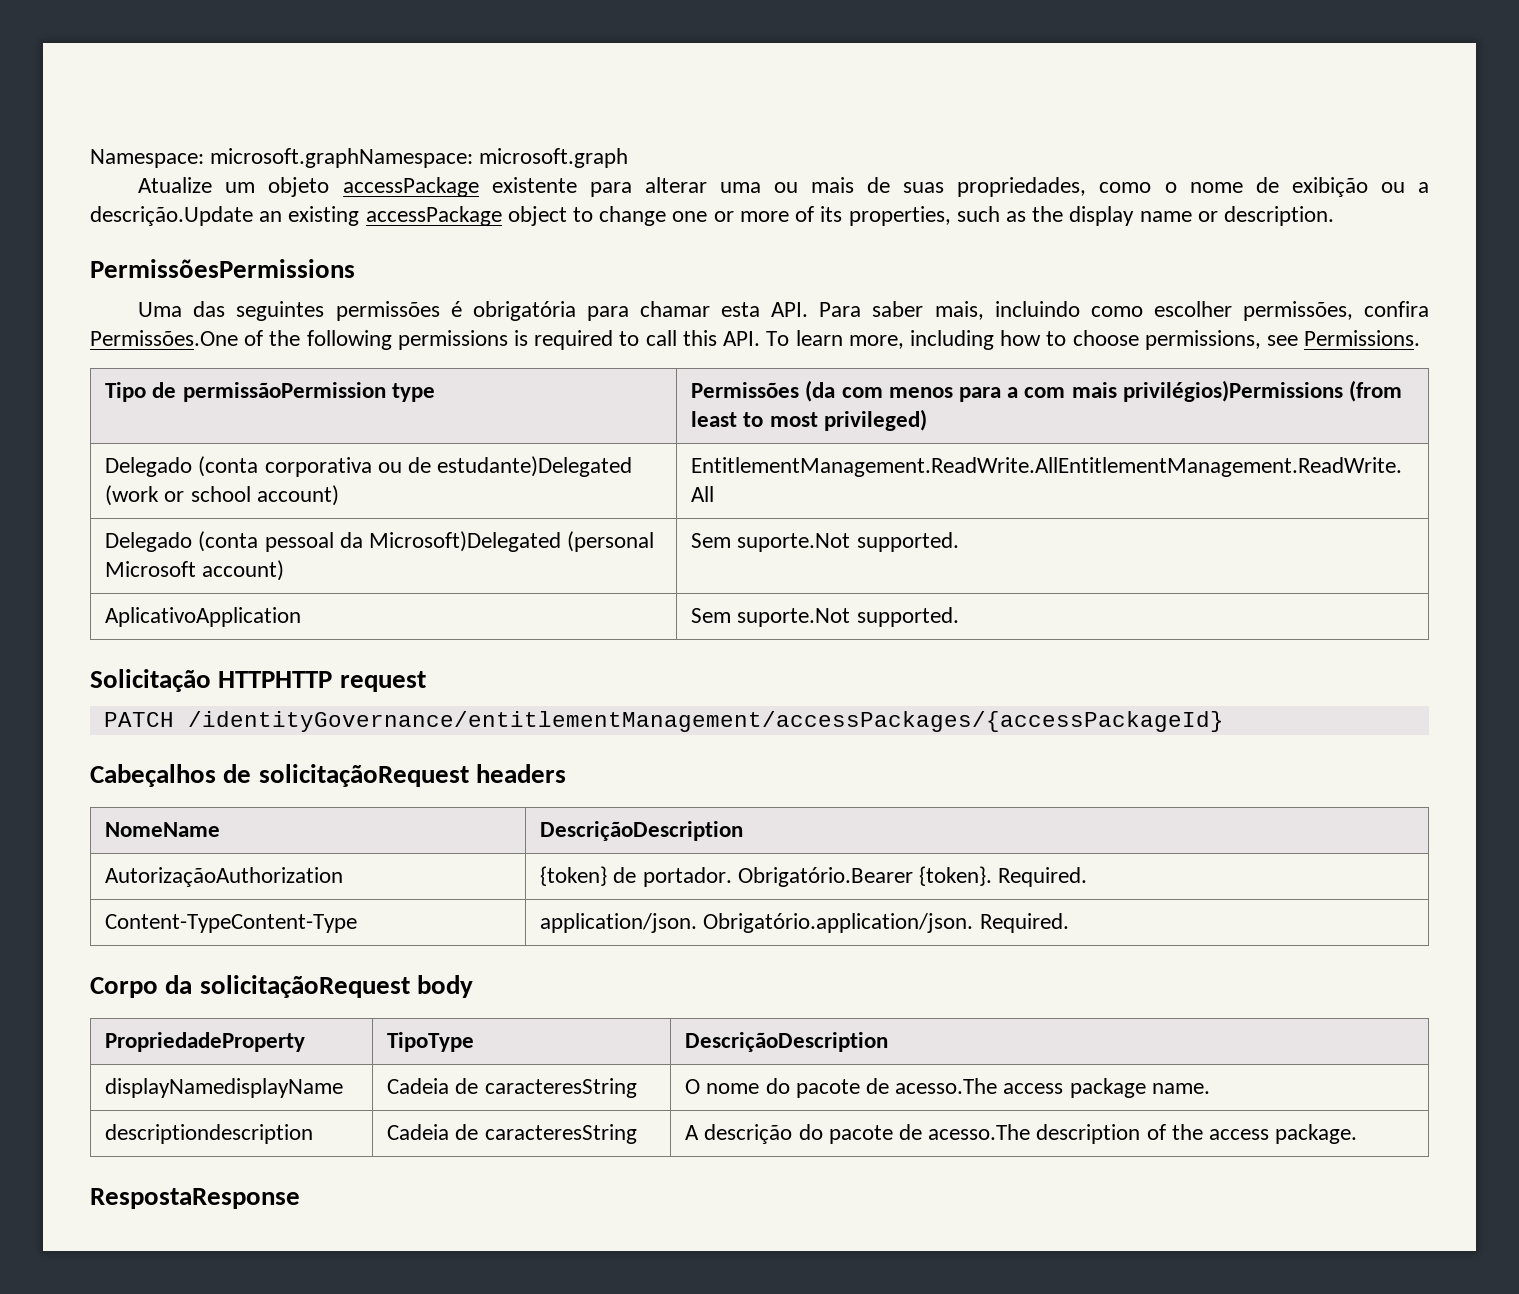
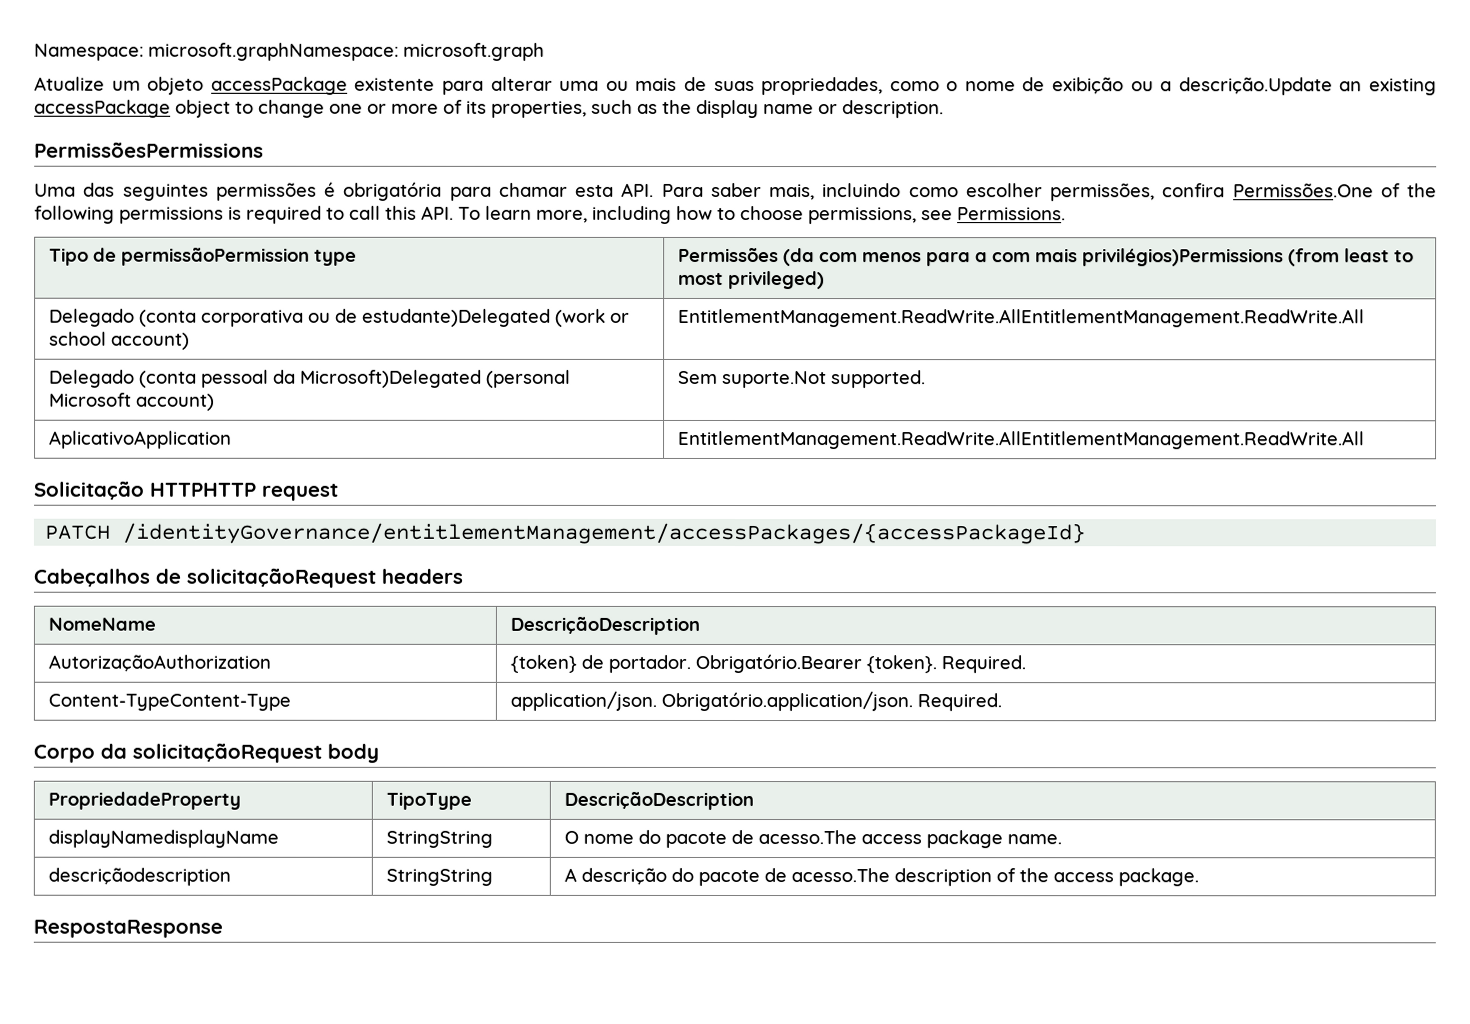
- AplicativoApplication | Sem suporte.Not supported.
+ AplicativoApplication | EntitlementManagement.ReadWrite.AllEntitlementManagement.ReadWrite.All
- displayNamedisplayName | Cadeia de caracteresString | O nome do pacote de acesso.The access package name.
+ displayNamedisplayName | StringString | O nome do pacote de acesso.The access package name.
- descriptiondescription | Cadeia de caracteresString | A descrição do pacote de acesso.The description of the access package.
+ descriçãodescription | StringString | A descrição do pacote de acesso.The description of the access package.

